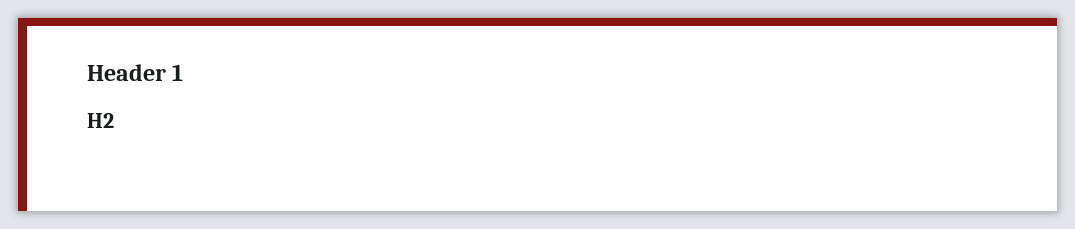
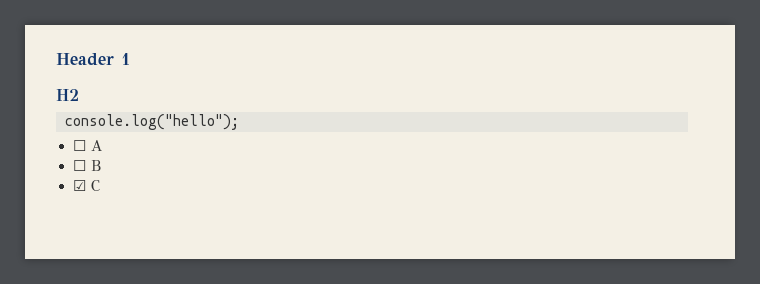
+ console.log("hello");
+ ☐ A
+ ☐ B
+ ☑ C

